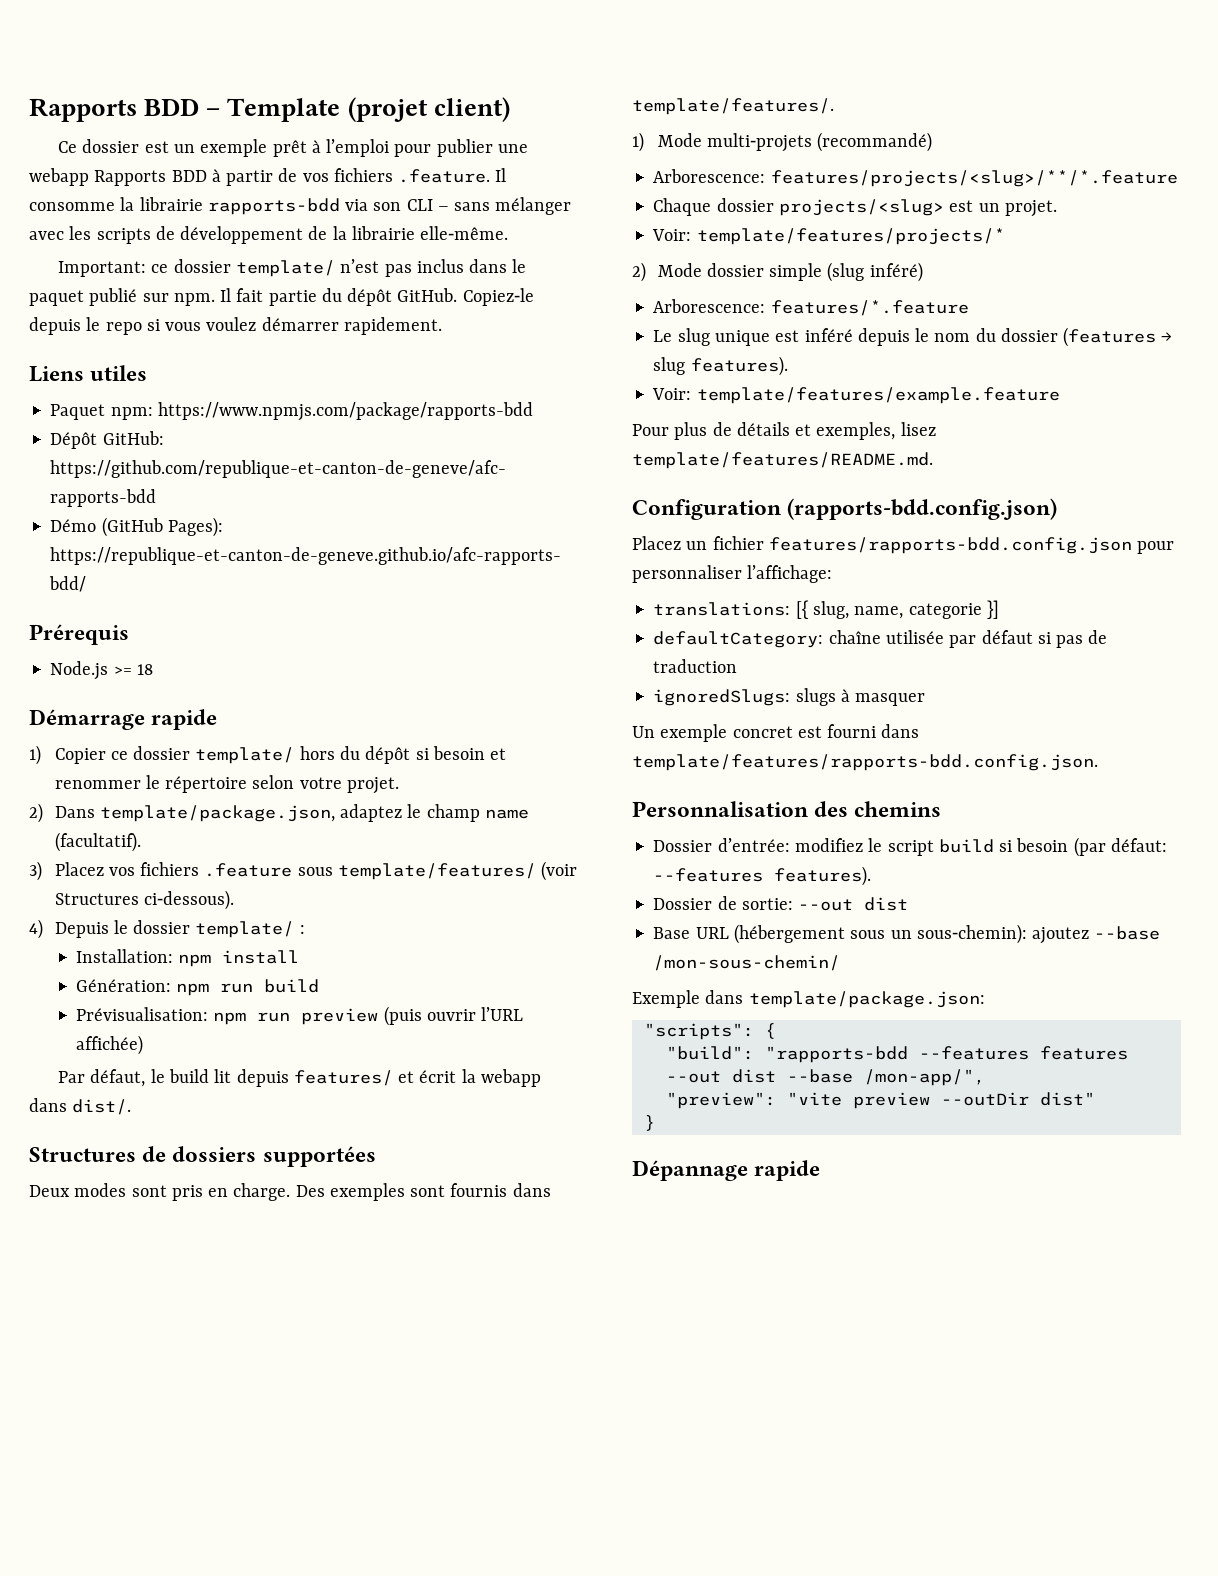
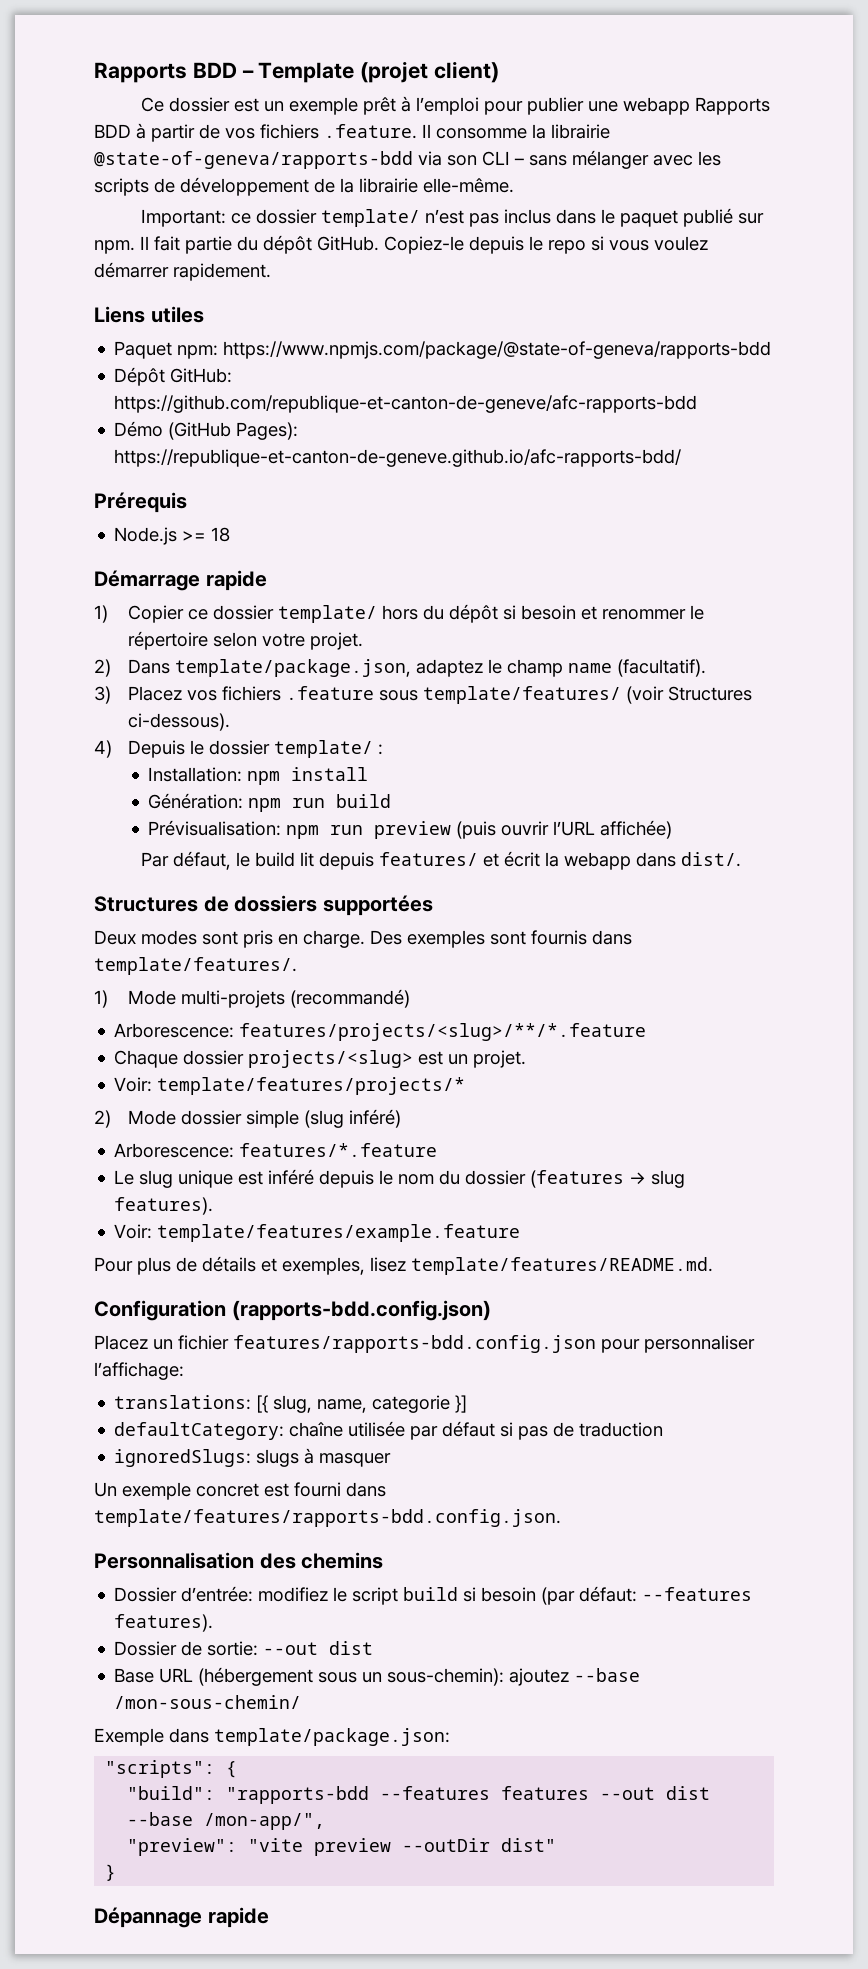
- Ce dossier est un exemple prêt à l’emploi pour publier une webapp Rapports BDD à partir de vos fichiers .feature. Il consomme la librairie rapports-bdd via son CLI – sans mélanger avec les scripts de développement de la librairie elle‑même.
+ Ce dossier est un exemple prêt à l’emploi pour publier une webapp Rapports BDD à partir de vos fichiers .feature. Il consomme la librairie @state-of-geneva/rapports-bdd via son CLI – sans mélanger avec les scripts de développement de la librairie elle‑même.
- Paquet npm: https://www.npmjs.com/package/rapports-bdd
+ Paquet npm: https://www.npmjs.com/package/@state-of-geneva/rapports-bdd

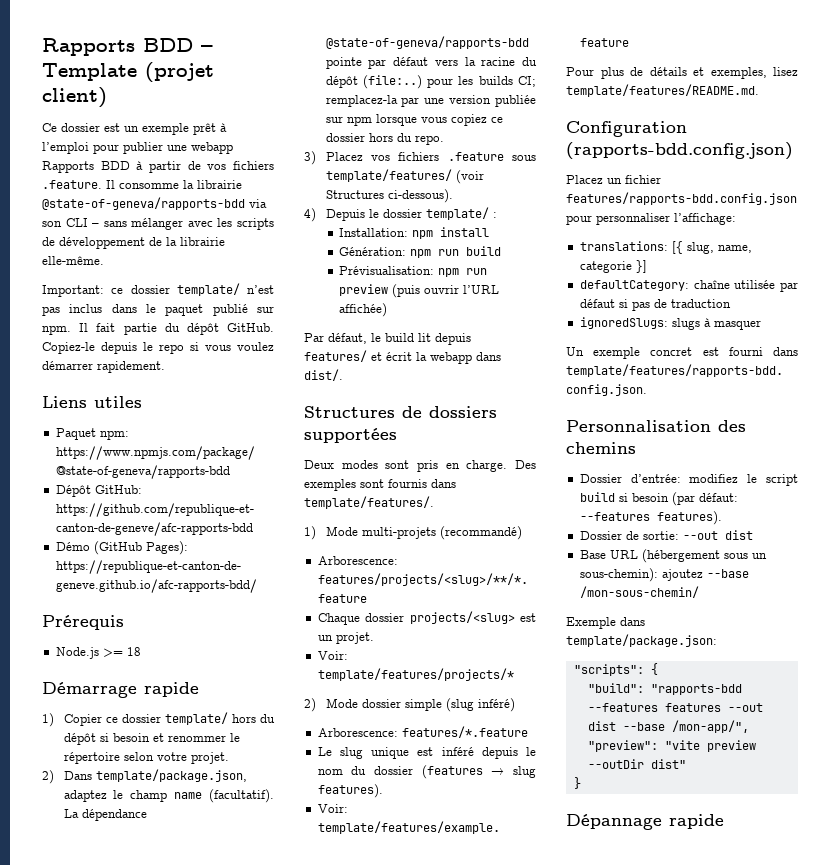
+ La dépendance @state-of-geneva/rapports-bdd pointe par défaut vers la racine du dépôt (file:..) pour les builds CI; remplacez-la par une version publiée sur npm lorsque vous copiez ce dossier hors du repo.

